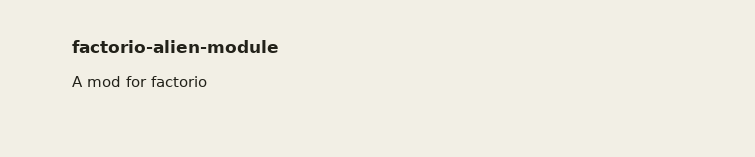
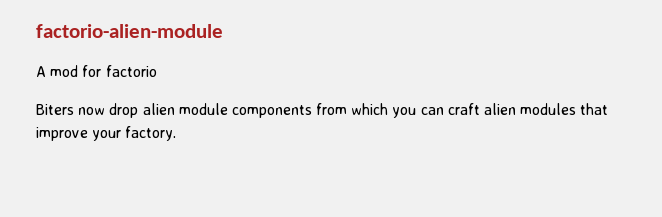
+ Biters now drop alien module components from which you can craft alien modules that improve your factory.

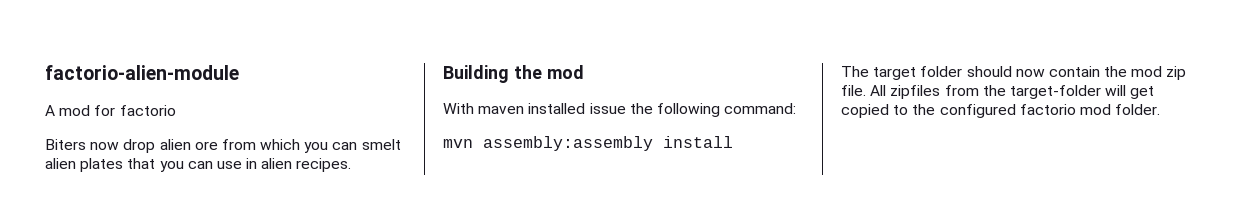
- Biters now drop alien module components from which you can craft alien modules that improve your factory.
+ Biters now drop alien ore from which you can smelt alien plates that you can use in alien recipes.
+ Building the mod
+ With maven installed issue the following command:
+ mvn assembly:assembly install
+ The target folder should now contain the mod zip file. All zipfiles from the target-folder will get copied to the configured factorio mod folder.

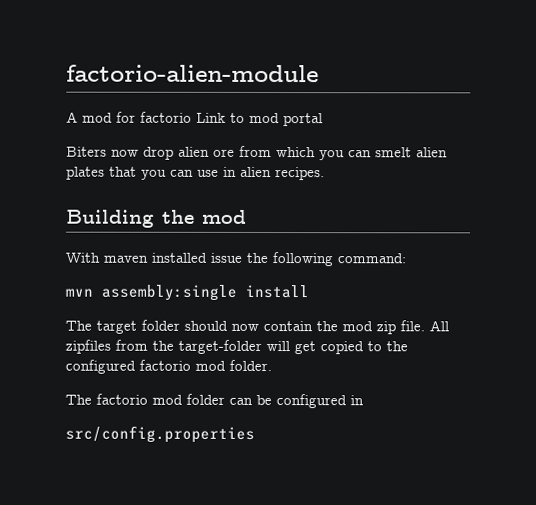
- A mod for factorio
+ A mod for factorio Link to mod portal
- mvn assembly:assembly install
+ mvn assembly:single install
+ The factorio mod folder can be configured in
+ src/config.properties

